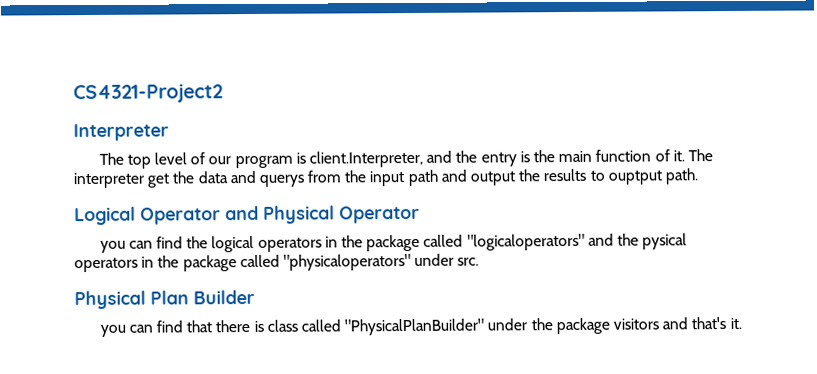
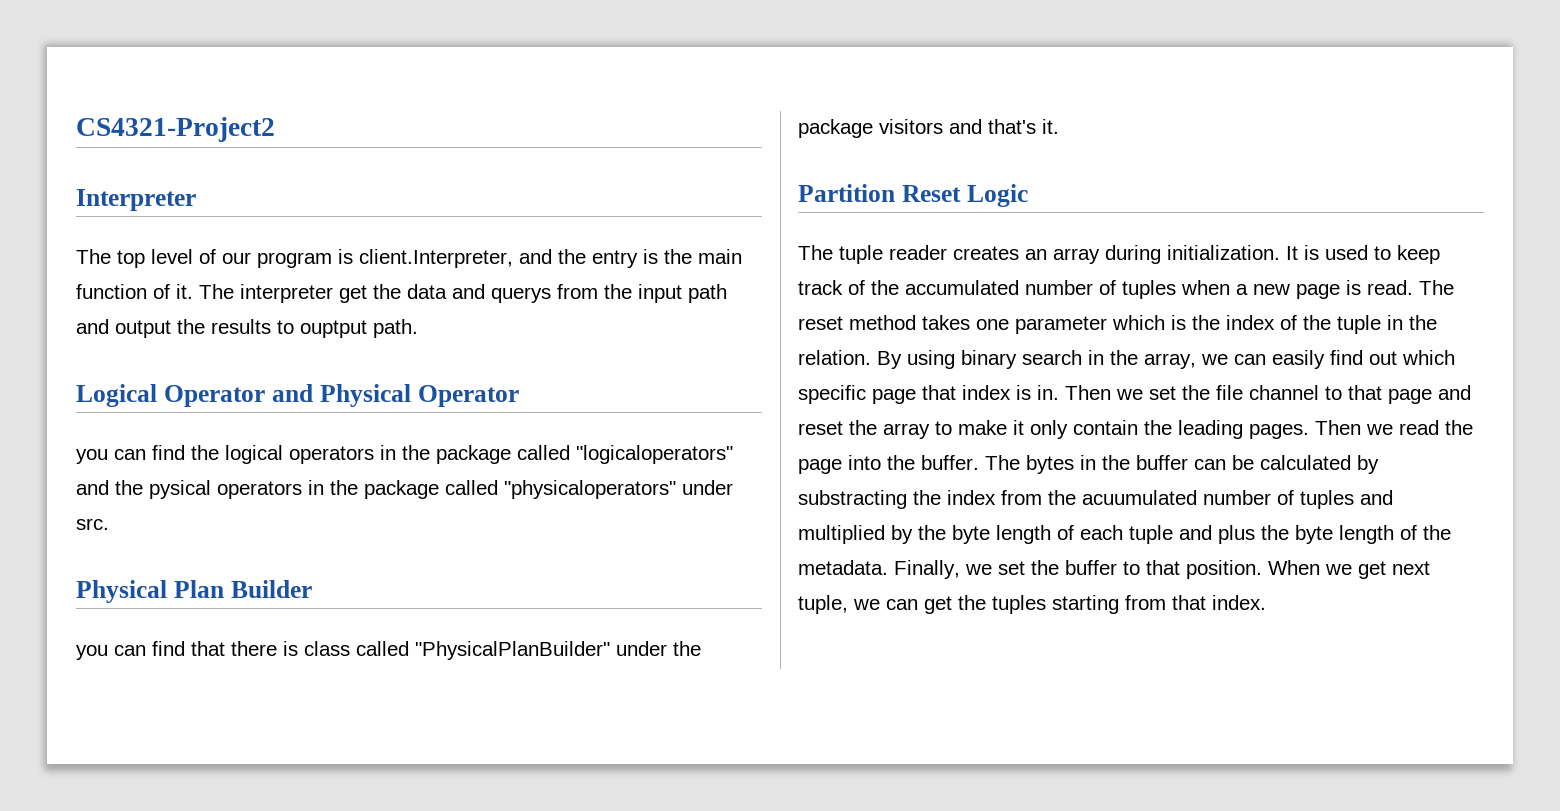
+ Partition Reset Logic
+ The tuple reader creates an array during initialization. It is used to keep track of the accumulated number of tuples when a new page is read. The reset method takes one parameter which is the index of the tuple in the relation. By using binary search in the array, we can easily find out which specific page that index is in. Then we set the file channel to that page and reset the array to make it only contain the leading pages. Then we read the page into the buffer. The bytes in the buffer can be calculated by substracting the index from the acuumulated number of tuples and multiplied by the byte length of each tuple and plus the byte length of the metadata. Finally, we set the buffer to that position. When we get next tuple, we can get the tuples starting from that index.

